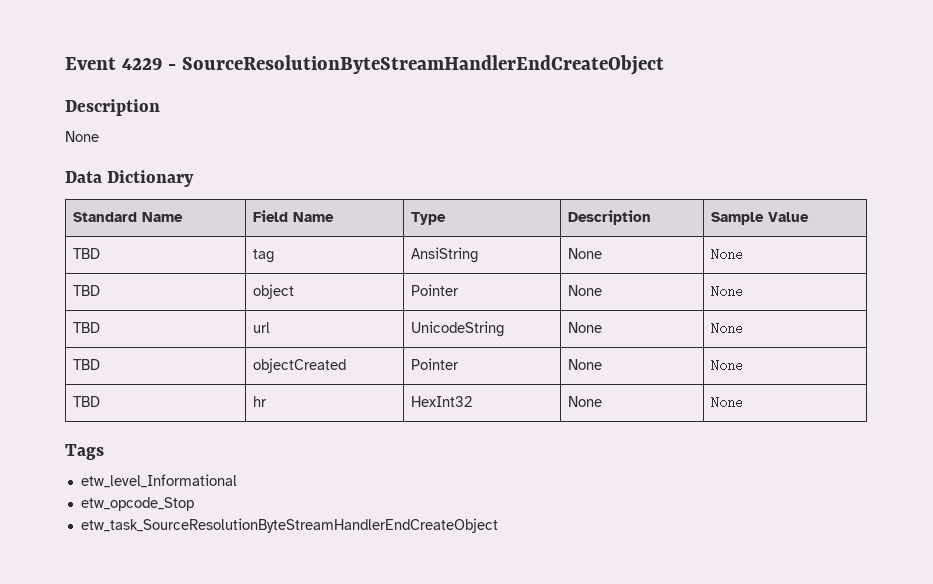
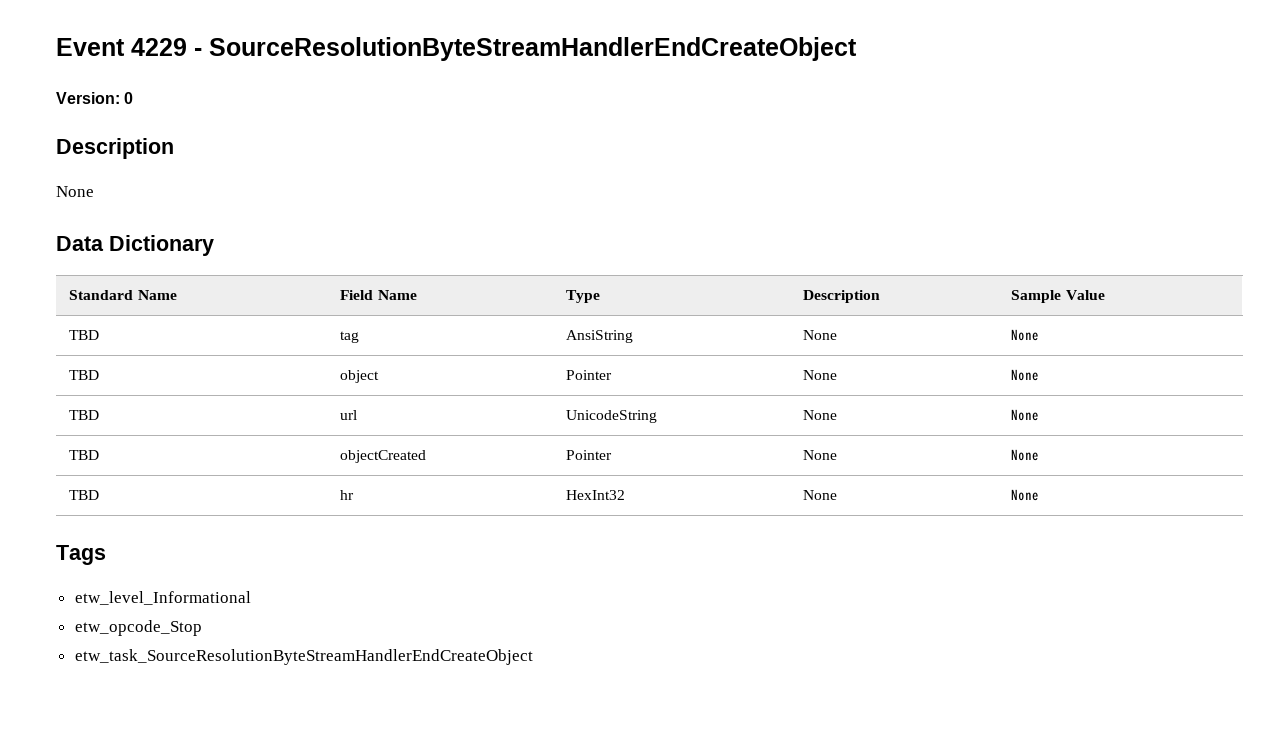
+ Version: 0

